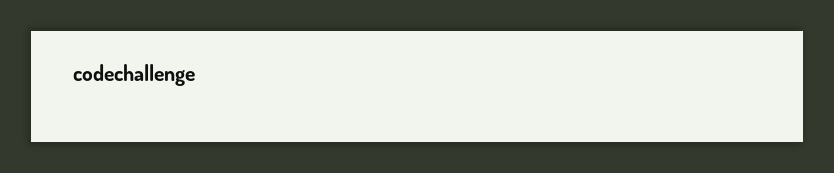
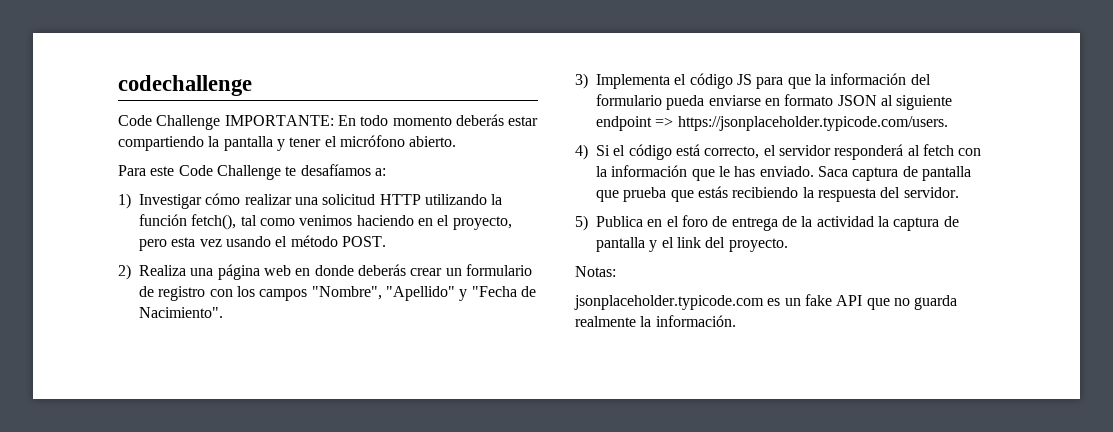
+ Code Challenge IMPORTANTE: En todo momento deberás estar compartiendo la pantalla y tener el micrófono abierto.
+ Para este Code Challenge te desafíamos a:
+ 1) Investigar cómo realizar una solicitud HTTP utilizando la función fetch(), tal como venimos haciendo en el proyecto, pero esta vez usando el método POST.
+ 2) Realiza una página web en donde deberás crear un formulario de registro con los campos "Nombre", "Apellido" y "Fecha de Nacimiento".
+ 3) Implementa el código JS para que la información del formulario pueda enviarse en formato JSON al siguiente endpoint => https://jsonplaceholder.typicode.com/users.
+ 4) Si el código está correcto, el servidor responderá al fetch con la información que le has enviado. Saca captura de pantalla que prueba que estás recibiendo la respuesta del servidor.
+ 5) Publica en el foro de entrega de la actividad la captura de pantalla y el link del proyecto.
+ Notas:
+ jsonplaceholder.typicode.com es un fake API que no guarda realmente la información.

